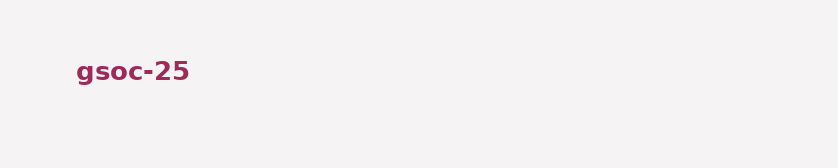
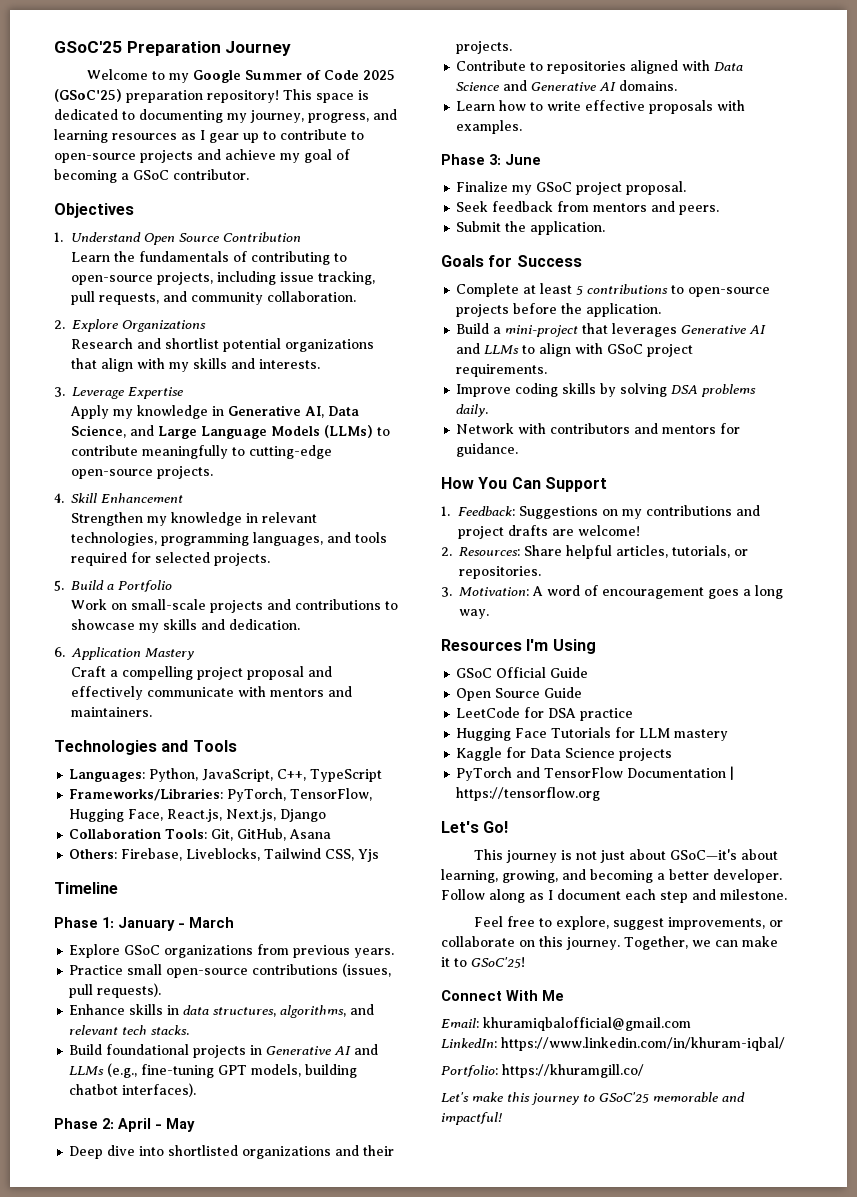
- gsoc-25
+ GSoC'25 Preparation Journey
+ Welcome to my Google Summer of Code 2025 (GSoC'25) preparation repository! This space is dedicated to documenting my journey, progress, and learning resources as I gear up to contribute to open-source projects and achieve my goal of becoming a GSoC contributor.
+ Objectives
+ 1. Understand Open Source Contribution
+ Learn the fundamentals of contributing to open-source projects, including issue tracking, pull requests, and community collaboration.
+ 2. Explore Organizations
+ Research and shortlist potential organizations that align with my skills and interests.
+ 3. Leverage Expertise
+ Apply my knowledge in Generative AI, Data Science, and Large Language Models (LLMs) to contribute meaningfully to cutting-edge open-source projects.
+ 4. Skill Enhancement
+ Strengthen my knowledge in relevant technologies, programming languages, and tools required for selected projects.
+ 5. Build a Portfolio
+ Work on small-scale projects and contributions to showcase my skills and dedication.
+ 6. Application Mastery
+ Craft a compelling project proposal and effectively communicate with mentors and maintainers.
+ Technologies and Tools
+ Languages: Python, JavaScript, C++, TypeScript
+ Frameworks/Libraries: PyTorch, TensorFlow, Hugging Face, React.js, Next.js, Django
+ Collaboration Tools: Git, GitHub, Asana
+ Others: Firebase, Liveblocks, Tailwind CSS, Yjs
+ Timeline
+ Phase 1: January - March
+ Explore GSoC organizations from previous years.
+ Practice small open-source contributions (issues, pull requests).
+ Enhance skills in data structures, algorithms, and relevant tech stacks.
+ Build foundational projects in Generative AI and LLMs (e.g., fine-tuning GPT models, building chatbot interfaces).
+ Phase 2: April - May
+ Deep dive into shortlisted organizations and their projects.
+ Contribute to repositories aligned with Data Science and Generative AI domains.
+ Learn how to write effective proposals with examples.
+ Phase 3: June
+ Finalize my GSoC project proposal.
+ Seek feedback from mentors and peers.
+ Submit the application.
+ Goals for Success
+ Complete at least 5 contributions to open-source projects before the application.
+ Build a mini-project that leverages Generative AI and LLMs to align with GSoC project requirements.
+ Improve coding skills by solving DSA problems daily.
+ Network with contributors and mentors for guidance.
+ How You Can Support
+ 1. Feedback: Suggestions on my contributions and project drafts are welcome!
+ 2. Resources: Share helpful articles, tutorials, or repositories.
+ 3. Motivation: A word of encouragement goes a long way.
+ Resources I'm Using
+ GSoC Official Guide
+ Open Source Guide
+ LeetCode for DSA practice
+ Hugging Face Tutorials for LLM mastery
+ Kaggle for Data Science projects
+ PyTorch and TensorFlow Documentation | https://tensorflow.org
+ Let's Go!
+ This journey is not just about GSoC—it's about learning, growing, and becoming a better developer. Follow along as I document each step and milestone.
+ Feel free to explore, suggest improvements, or collaborate on this journey. Together, we can make it to GSoC'25!
+ Connect With Me
+ Email: khuramiqbalofficial@gmail.com
+ LinkedIn: https://www.linkedin.com/in/khuram-iqbal/
+ Portfolio: https://khuramgill.co/
+ Let's make this journey to GSoC'25 memorable and impactful!

